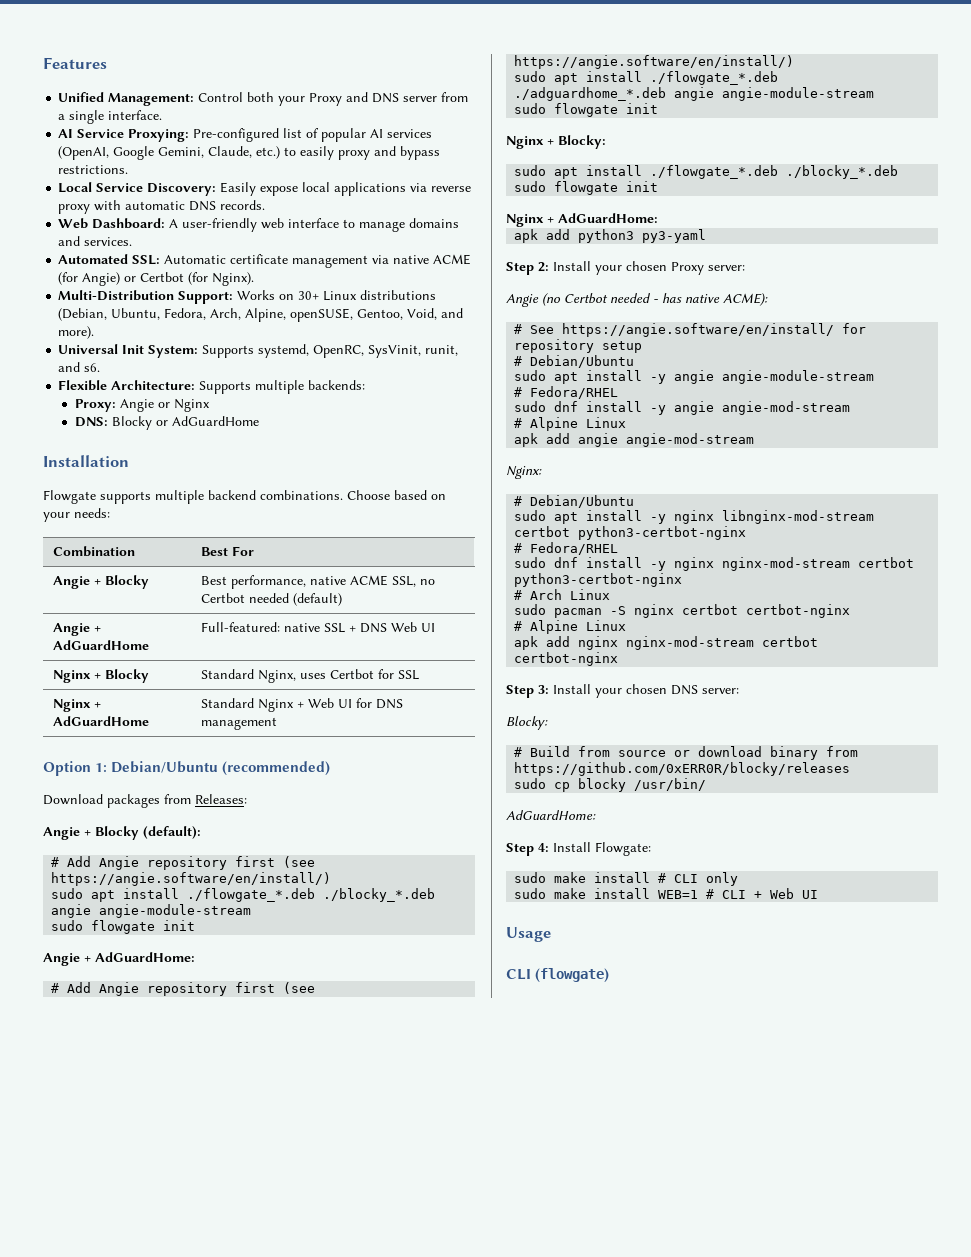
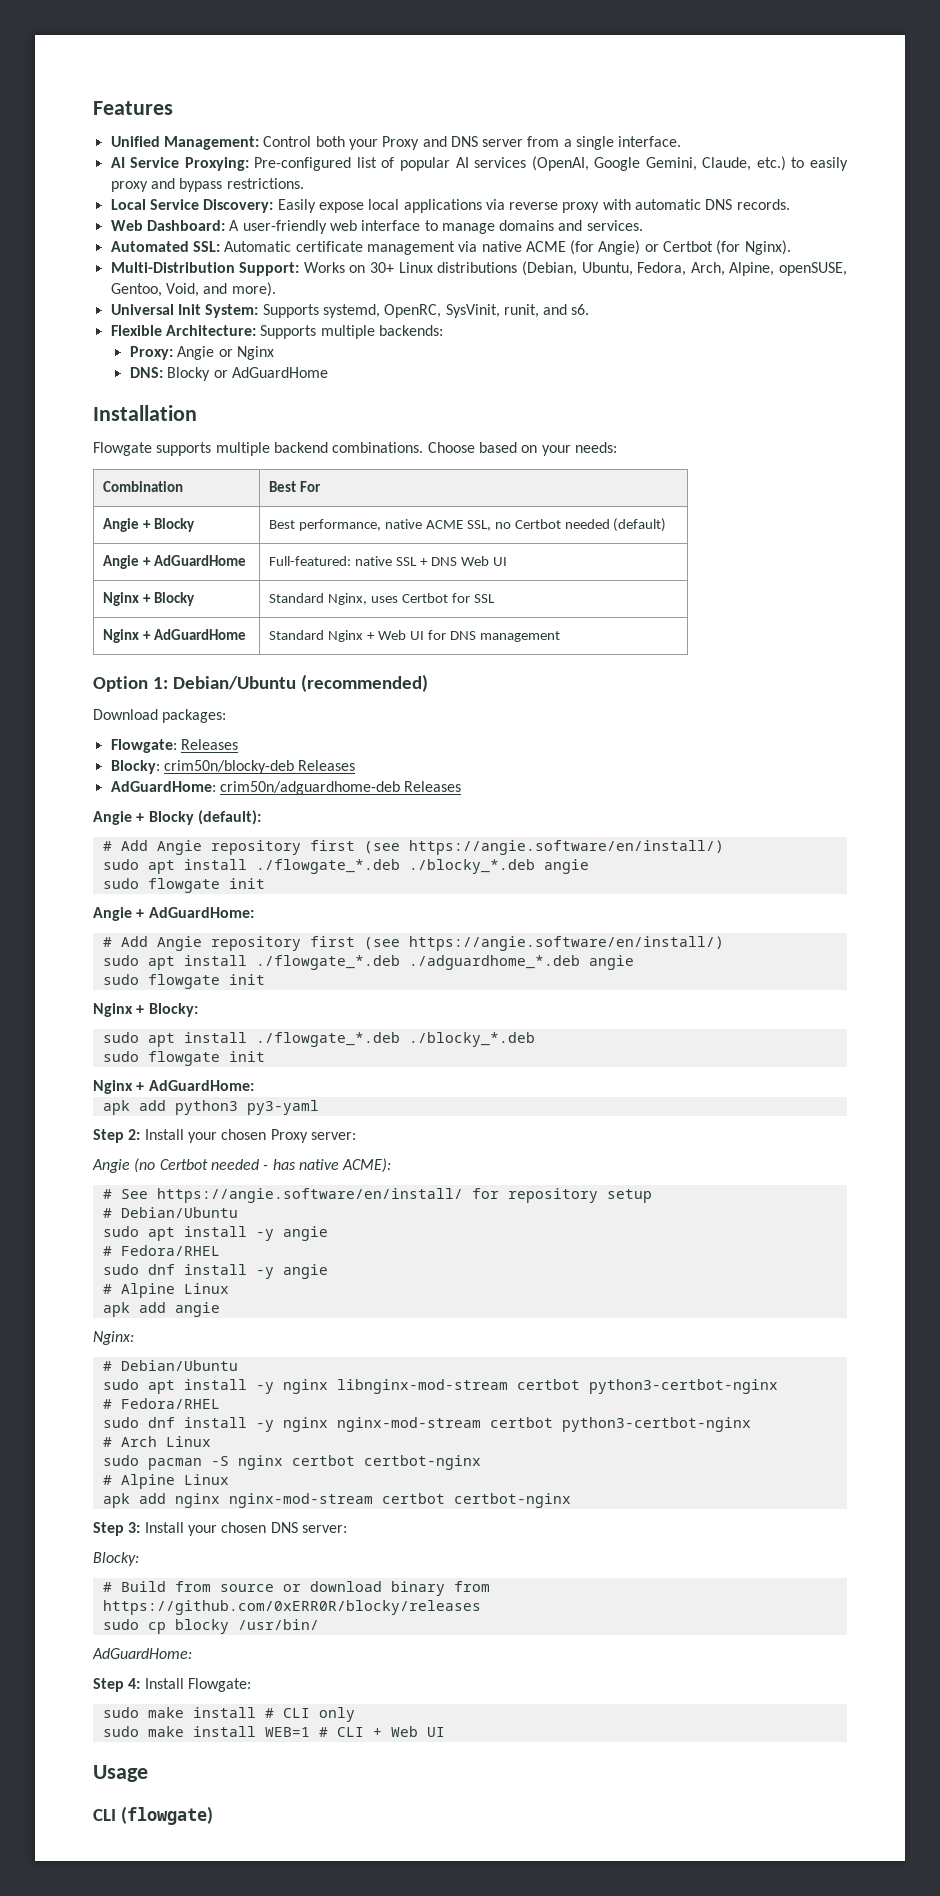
- Download packages from Releases:
+ Download packages:
+ Flowgate: Releases
+ Blocky: crim50n/blocky-deb Releases
+ AdGuardHome: crim50n/adguardhome-deb Releases
- sudo apt install ./flowgate_*.deb ./blocky_*.deb angie angie-module-stream
+ sudo apt install ./flowgate_*.deb ./blocky_*.deb angie
- sudo apt install ./flowgate_*.deb ./adguardhome_*.deb angie angie-module-stream
+ sudo apt install ./flowgate_*.deb ./adguardhome_*.deb angie
- sudo apt install -y angie angie-module-stream
+ sudo apt install -y angie
- sudo dnf install -y angie angie-mod-stream
+ sudo dnf install -y angie
- apk add angie angie-mod-stream
+ apk add angie

